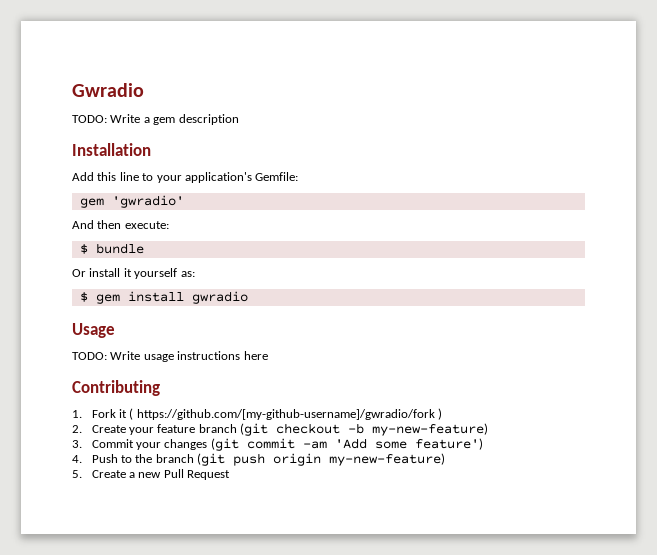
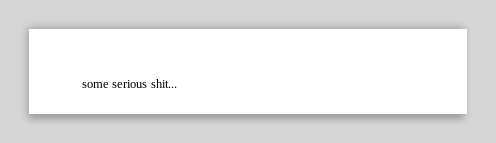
- Gwradio
- TODO: Write a gem description
- Installation
- Add this line to your application's Gemfile:
- gem 'gwradio'
- And then execute:
- $ bundle
- Or install it yourself as:
- $ gem install gwradio
- Usage
- TODO: Write usage instructions here
- Contributing
- 1. Fork it ( https://github.com/[my-github-username]/gwradio/fork )
- 2. Create your feature branch (git checkout -b my-new-feature)
- 3. Commit your changes (git commit -am 'Add some feature')
- 4. Push to the branch (git push origin my-new-feature)
- 5. Create a new Pull Request
+ some serious shit...

